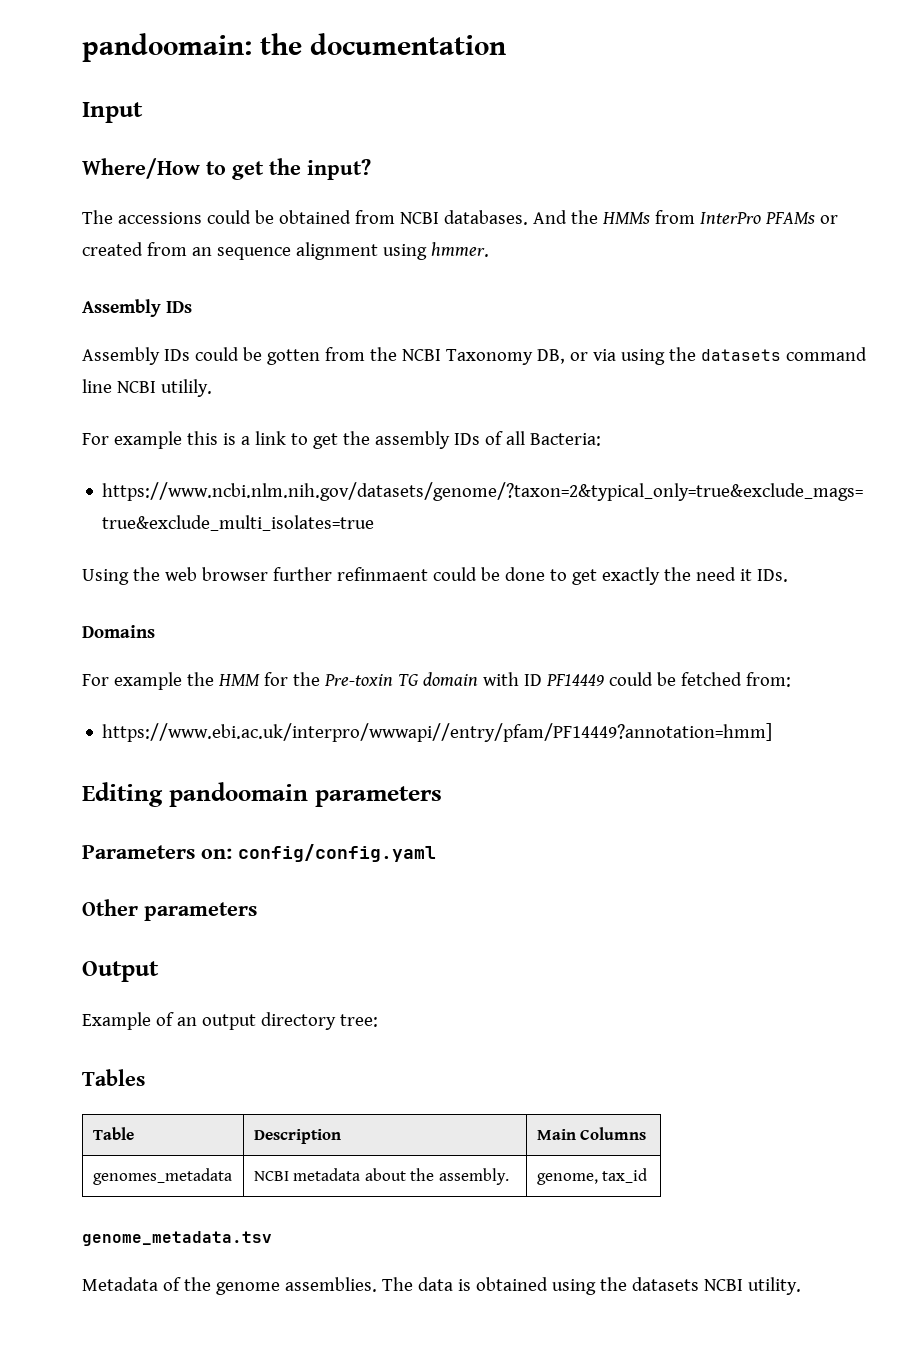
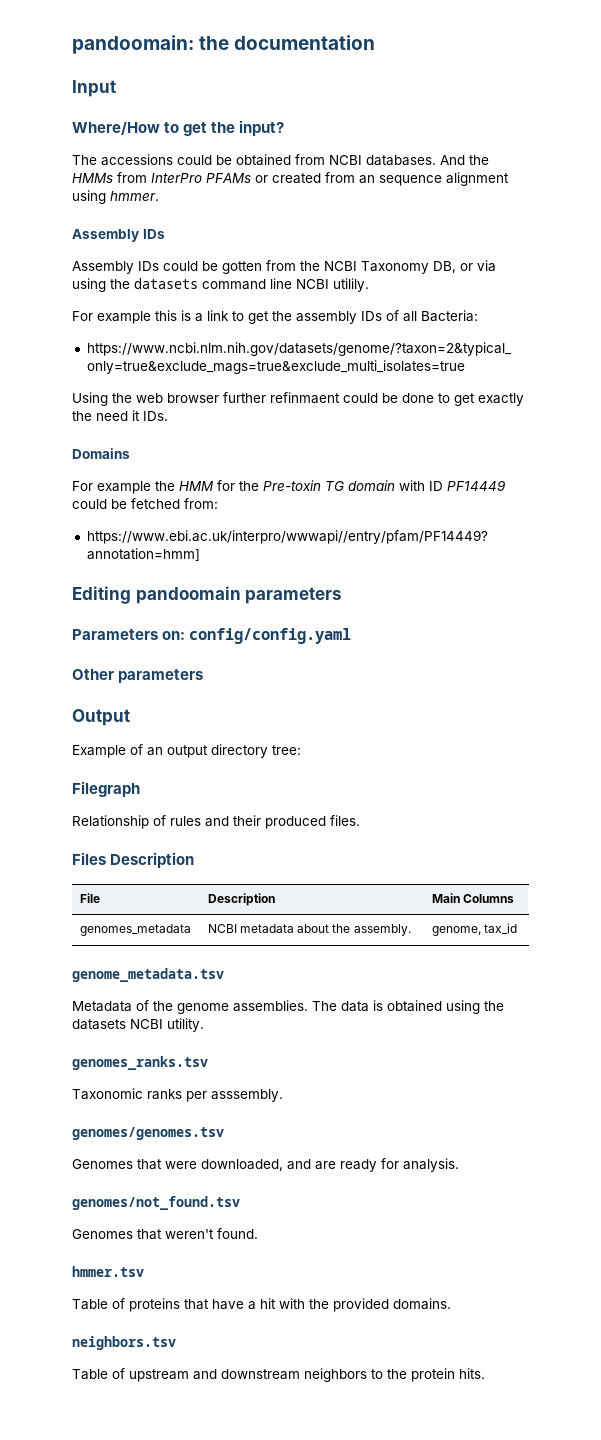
- Tables
- Table | Description | Main Columns
+ Filegraph
+ Relationship of rules and their produced files.
+ Files Description
+ File | Description | Main Columns
+ genomes_ranks.tsv
+ Taxonomic ranks per asssembly.
+ genomes/genomes.tsv
+ Genomes that were downloaded, and are ready for analysis.
+ genomes/not_found.tsv
+ Genomes that weren't found.
+ hmmer.tsv
+ Table of proteins that have a hit with the provided domains.
+ neighbors.tsv
+ Table of upstream and downstream neighbors to the protein hits.

